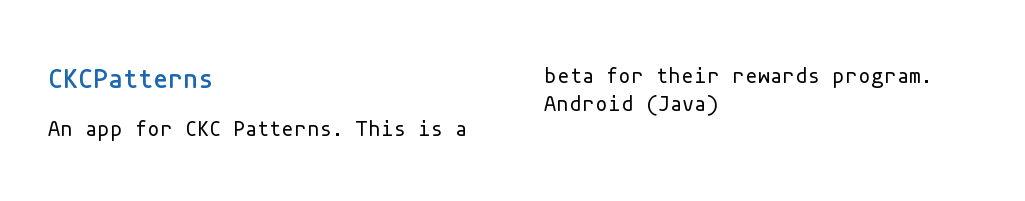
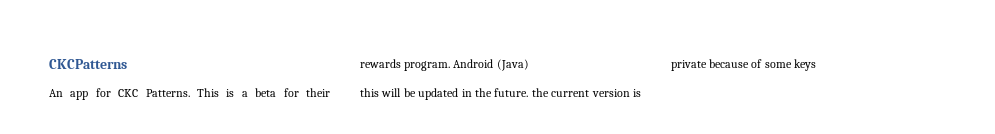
+ this will be updated in the future. the current version is private because of some keys

